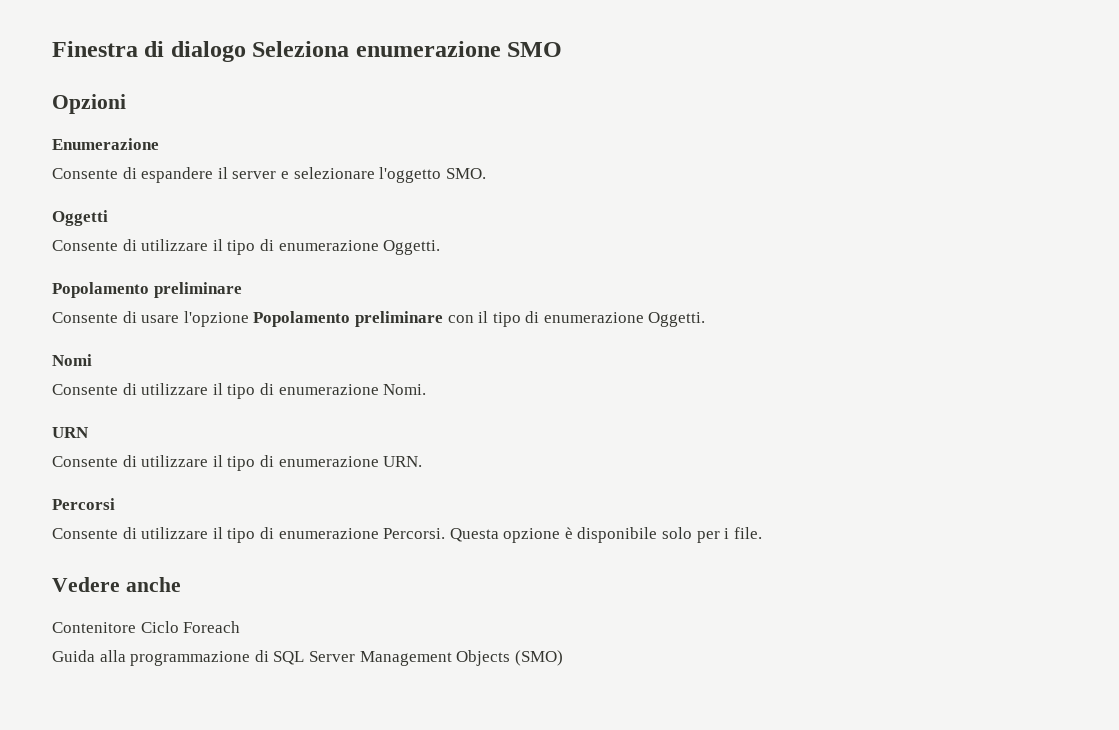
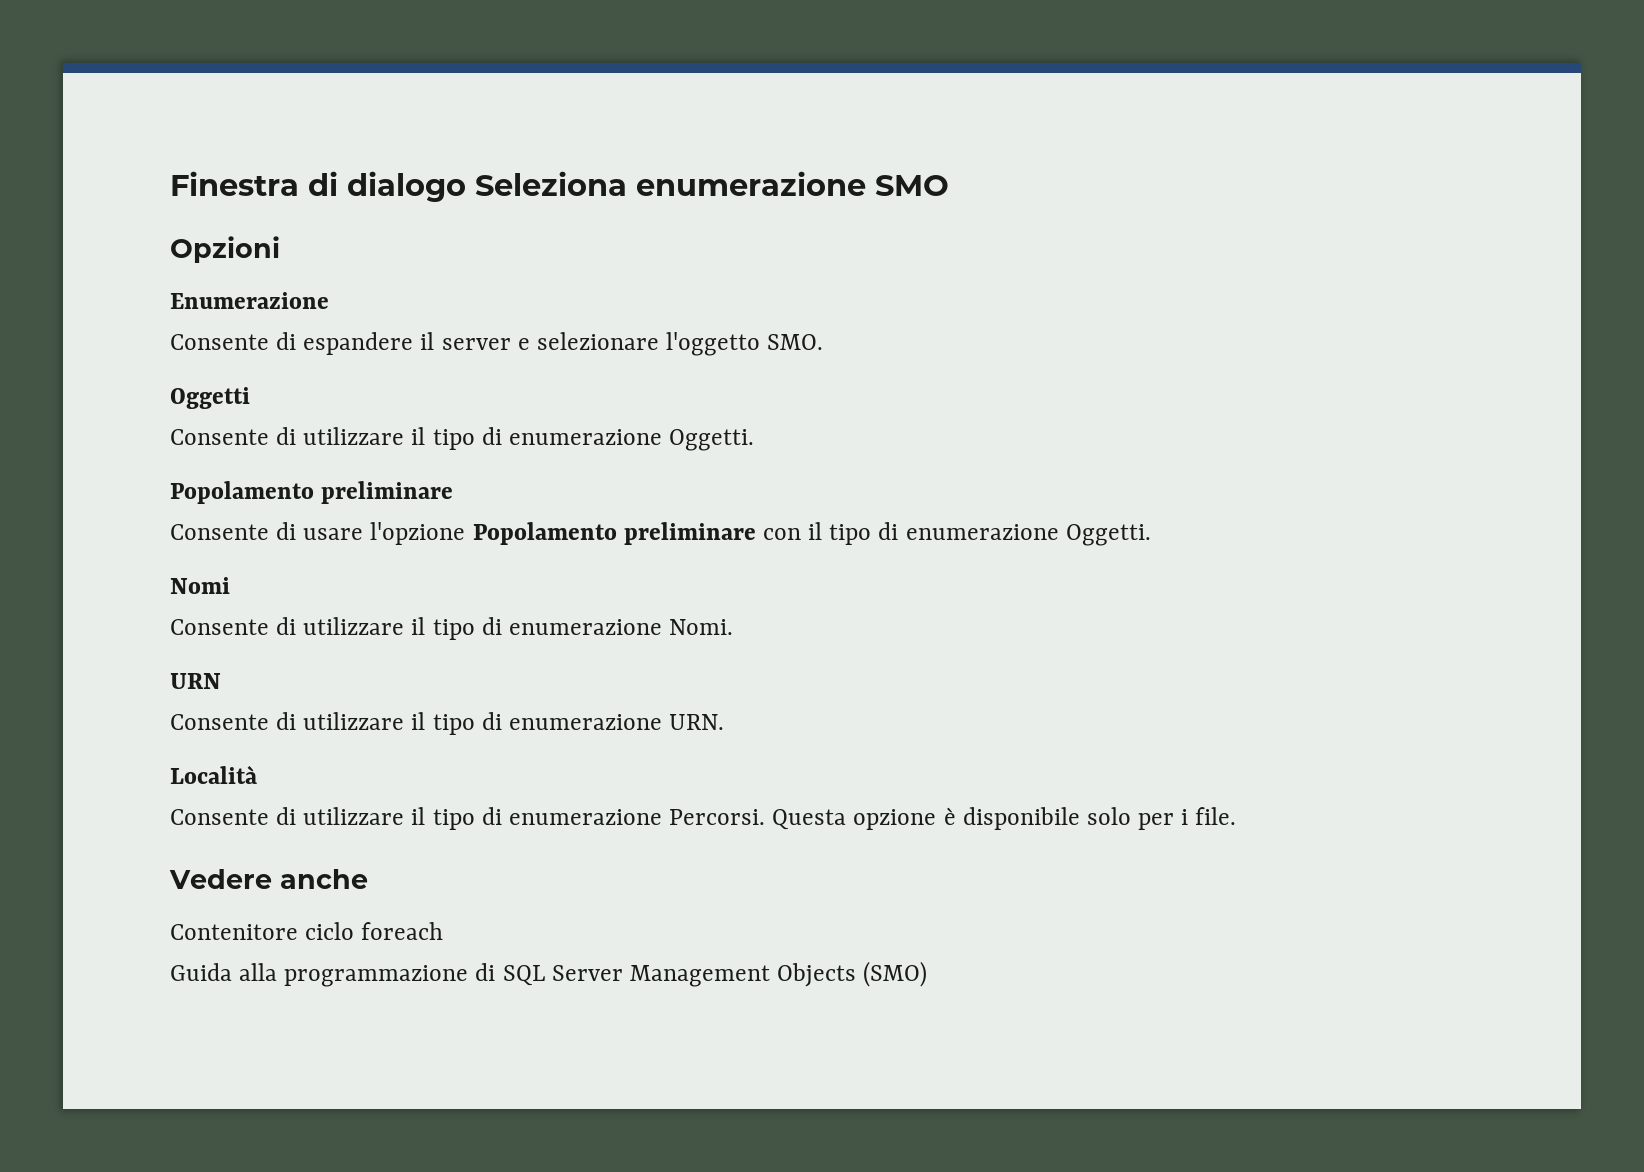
- Percorsi
+ Località
- Contenitore Ciclo Foreach
+ Contenitore ciclo foreach

